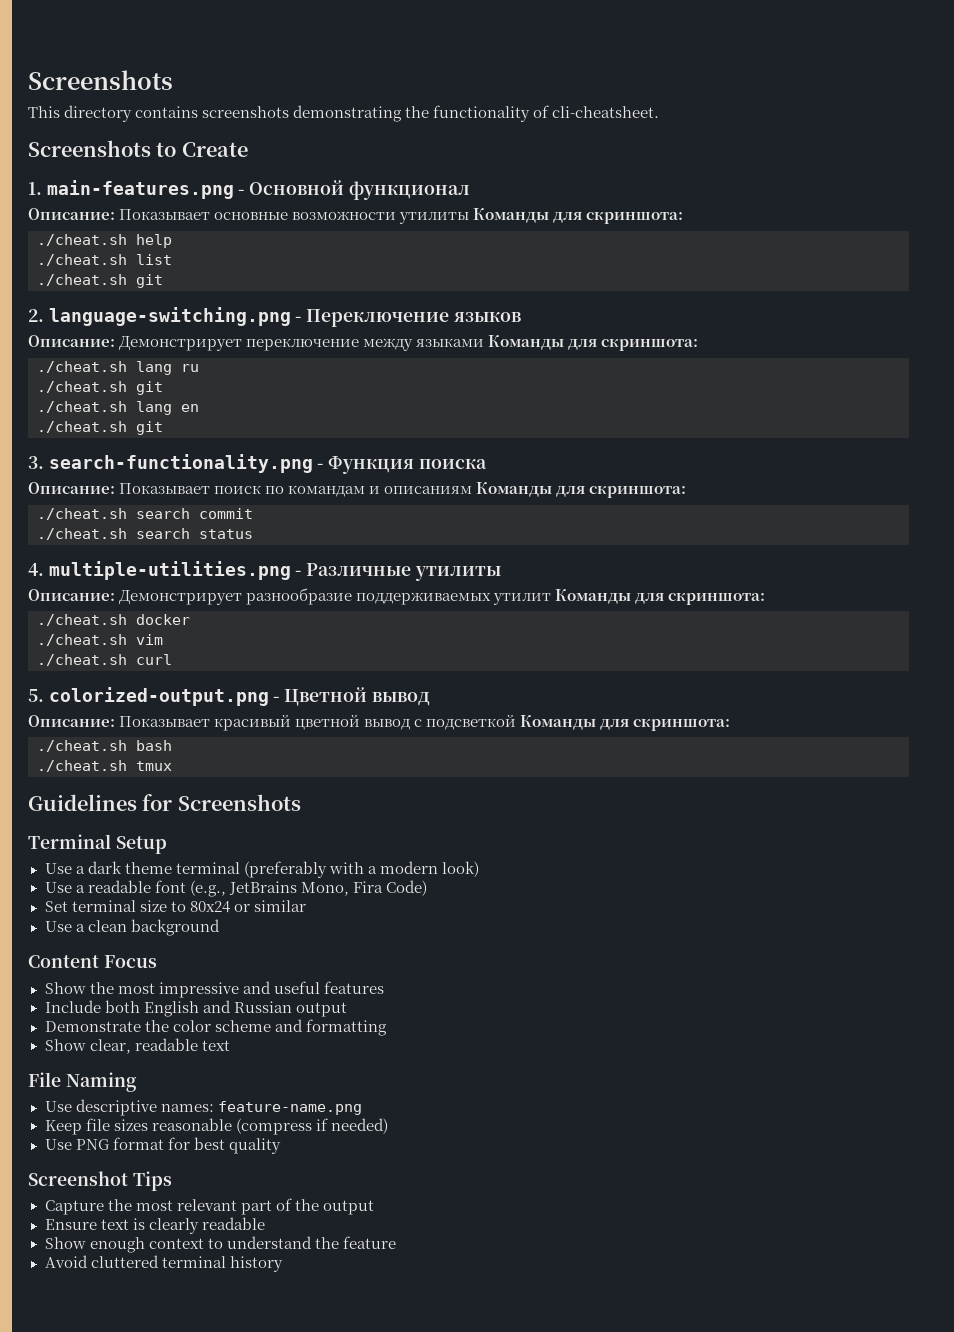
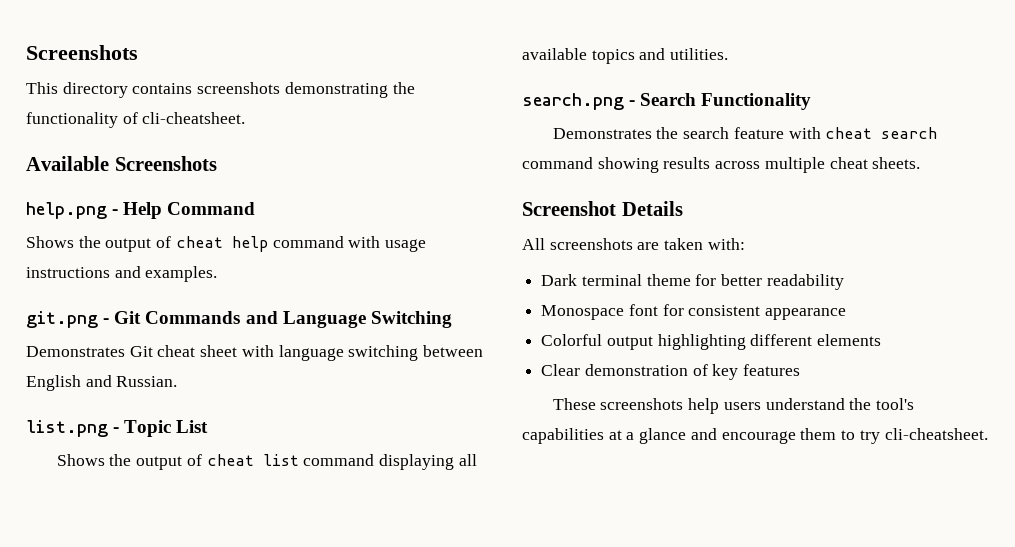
- Screenshots to Create
- 1. main-features.png - Основной функционал
- Описание: Показывает основные возможности утилиты Команды для скриншота:
- ./cheat.sh help
- ./cheat.sh list
- ./cheat.sh git
- 2. language-switching.png - Переключение языков
- Описание: Демонстрирует переключение между языками Команды для скриншота:
- ./cheat.sh lang ru
- ./cheat.sh git
- ./cheat.sh lang en
- ./cheat.sh git
- 3. search-functionality.png - Функция поиска
- Описание: Показывает поиск по командам и описаниям Команды для скриншота:
- ./cheat.sh search commit
- ./cheat.sh search status
- 4. multiple-utilities.png - Различные утилиты
- Описание: Демонстрирует разнообразие поддерживаемых утилит Команды для скриншота:
- ./cheat.sh docker
- ./cheat.sh vim
- ./cheat.sh curl
- 5. colorized-output.png - Цветной вывод
- Описание: Показывает красивый цветной вывод с подсветкой Команды для скриншота:
- ./cheat.sh bash
- ./cheat.sh tmux
- Guidelines for Screenshots
- Terminal Setup
- Use a dark theme terminal (preferably with a modern look)
- Use a readable font (e.g., JetBrains Mono, Fira Code)
- Set terminal size to 80x24 or similar
- Use a clean background
- Content Focus
- Show the most impressive and useful features
- Include both English and Russian output
- Demonstrate the color scheme and formatting
- Show clear, readable text
- File Naming
- Use descriptive names: feature-name.png
- Keep file sizes reasonable (compress if needed)
- Use PNG format for best quality
- Screenshot Tips
- Capture the most relevant part of the output
- Ensure text is clearly readable
- Show enough context to understand the feature
- Avoid cluttered terminal history
+ Available Screenshots
+ help.png - Help Command
+ Shows the output of cheat help command with usage instructions and examples.
+ git.png - Git Commands and Language Switching
+ Demonstrates Git cheat sheet with language switching between English and Russian.
+ list.png - Topic List
+ Shows the output of cheat list command displaying all available topics and utilities.
+ search.png - Search Functionality
+ Demonstrates the search feature with cheat search command showing results across multiple cheat sheets.
+ Screenshot Details
+ All screenshots are taken with:
+ Dark terminal theme for better readability
+ Monospace font for consistent appearance
+ Colorful output highlighting different elements
+ Clear demonstration of key features
+ These screenshots help users understand the tool's capabilities at a glance and encourage them to try cli-cheatsheet.

